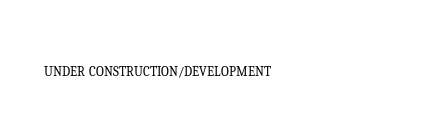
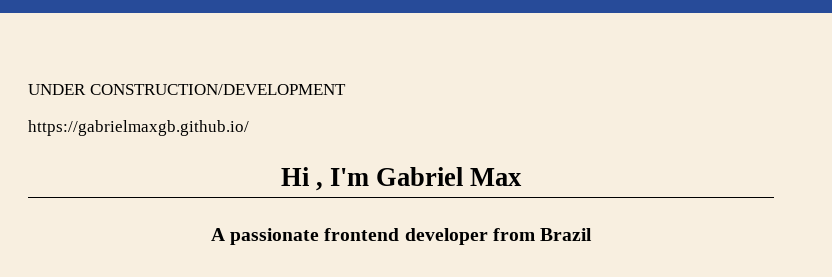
+ https://gabrielmaxgb.github.io/
+ Hi , I'm Gabriel Max
+ A passionate frontend developer from Brazil

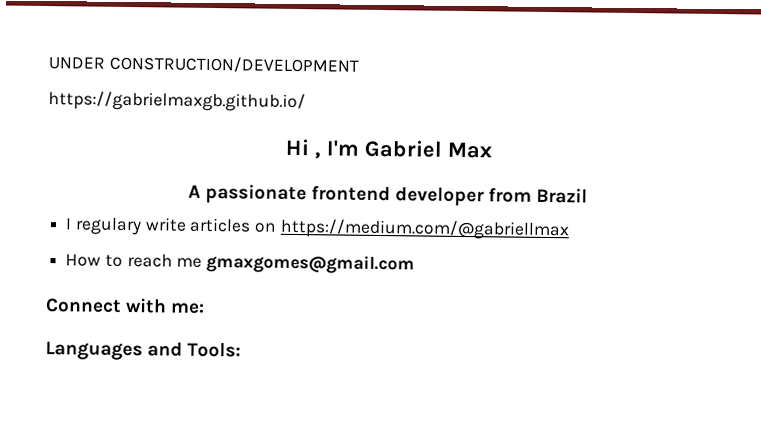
+ I regulary write articles on https://medium.com/@gabriellmax
+ How to reach me gmaxgomes@gmail.com
+ Connect with me:
+ Languages and Tools:

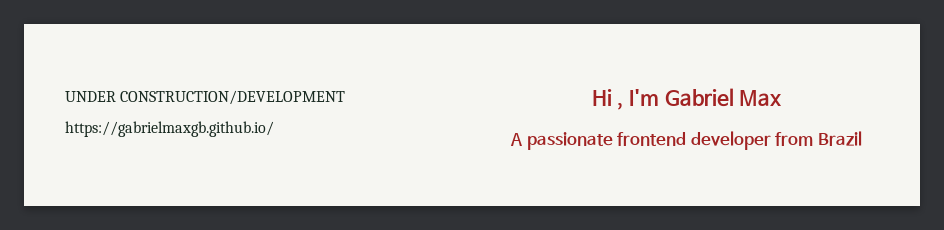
- I regulary write articles on https://medium.com/@gabriellmax
- How to reach me gmaxgomes@gmail.com
- Connect with me:
- Languages and Tools:

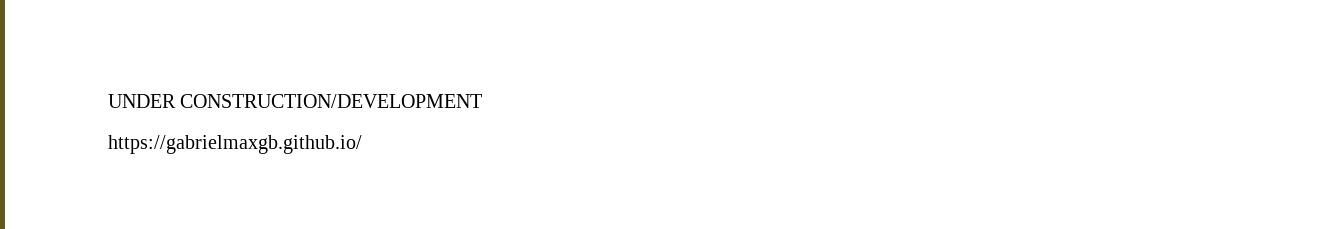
- Hi , I'm Gabriel Max
- A passionate frontend developer from Brazil

